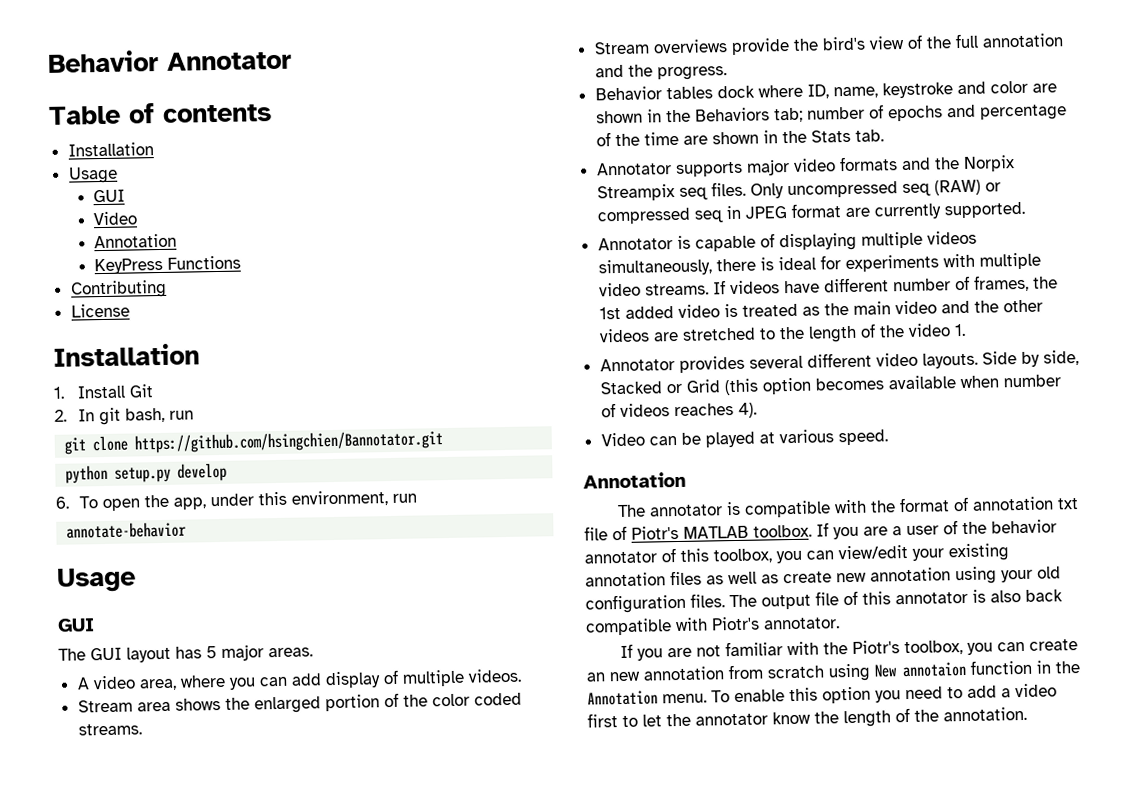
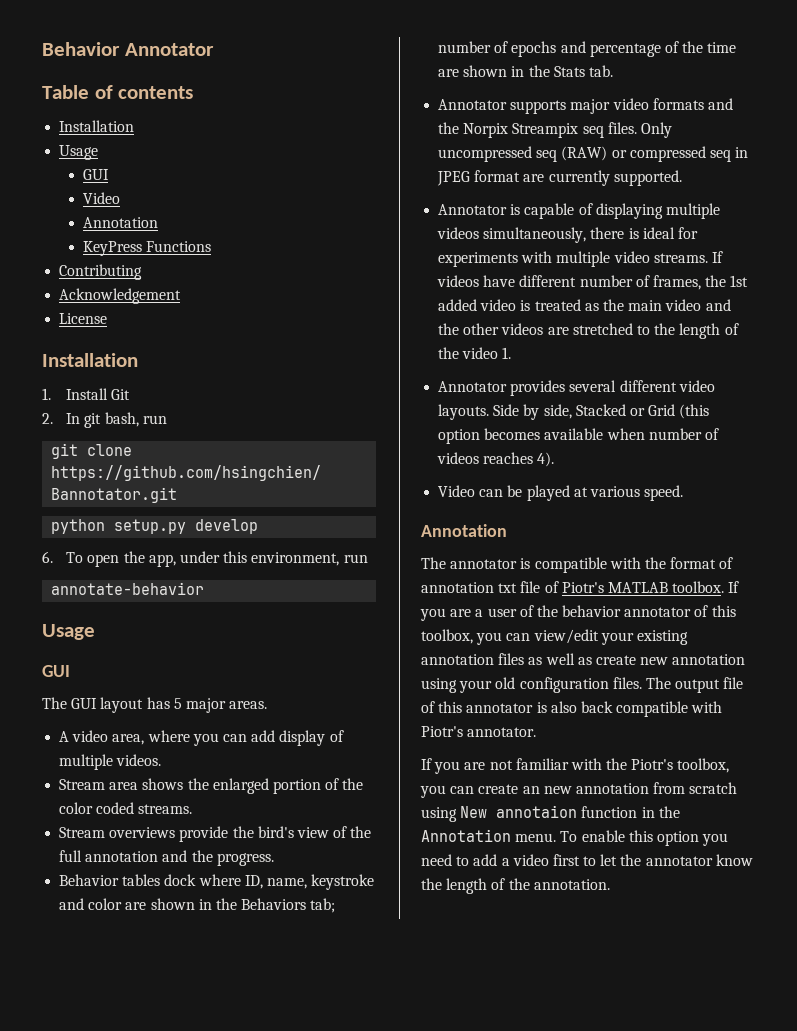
+ Acknowledgement

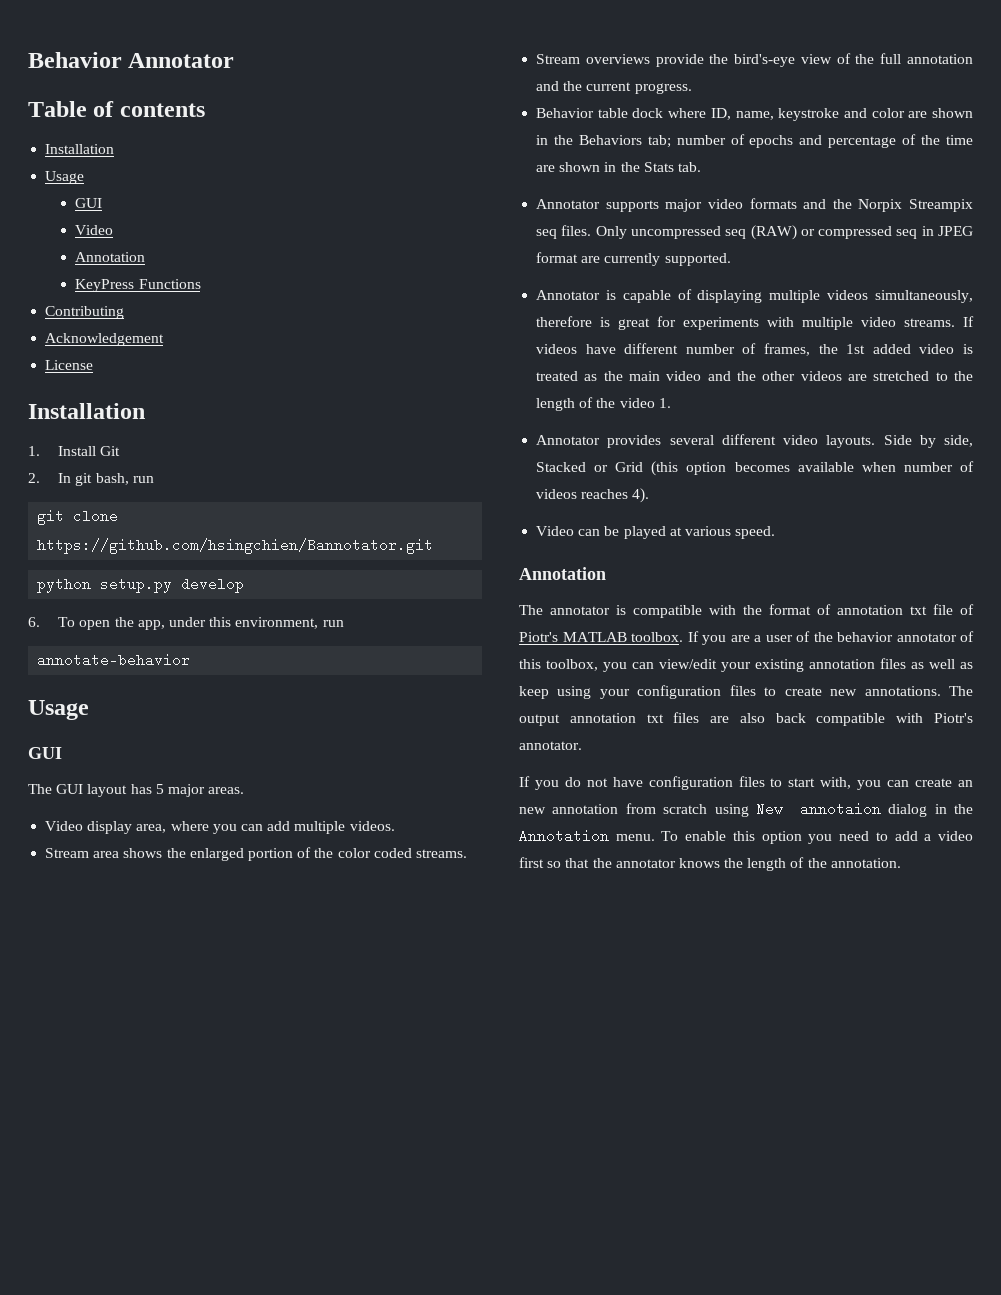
- A video area, where you can add display of multiple videos.
+ Video display area, where you can add multiple videos.
- Stream overviews provide the bird's view of the full annotation and the progress.
+ Stream overviews provide the bird's-eye view of the full annotation and the current progress.
- Behavior tables dock where ID, name, keystroke and color are shown in the Behaviors tab; number of epochs and percentage of the time are shown in the Stats tab.
+ Behavior table dock where ID, name, keystroke and color are shown in the Behaviors tab; number of epochs and percentage of the time are shown in the Stats tab.
- Annotator is capable of displaying multiple videos simultaneously, there is ideal for experiments with multiple video streams.
+ Annotator is capable of displaying multiple videos simultaneously, therefore is great for experiments with multiple video streams.
- If you are a user of the behavior annotator of this toolbox, you can view/edit your existing annotation files as well as create new annotation using your old configuration files. The output file of this annotator is also back compatible with Piotr's annotator.
+ If you are a user of the behavior annotator of this toolbox, you can view/edit your existing annotation files as well as keep using your configuration files to create new annotations. The output annotation txt files are also back compatible with Piotr's annotator.
- If you are not familiar with the Piotr's toolbox, you can create an new annotation from scratch using New annotaion function in the Annotation menu.
+ If you do not have configuration files to start with, you can create an new annotation from scratch using New annotaion dialog in the Annotation menu.
- To enable this option you need to add a video first to let the annotator know the length of the annotation.
+ To enable this option you need to add a video first so that the annotator knows the length of the annotation.

